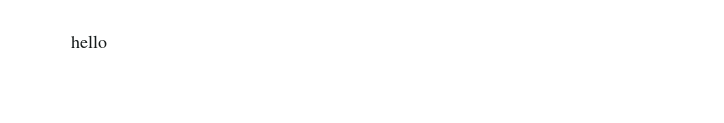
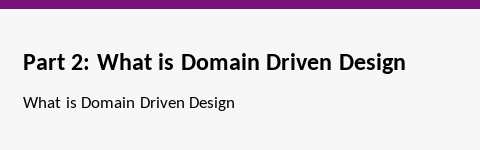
- hello
+ Part 2: What is Domain Driven Design
+ What is Domain Driven Design

